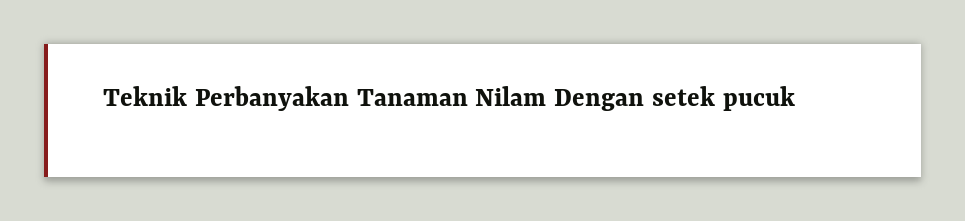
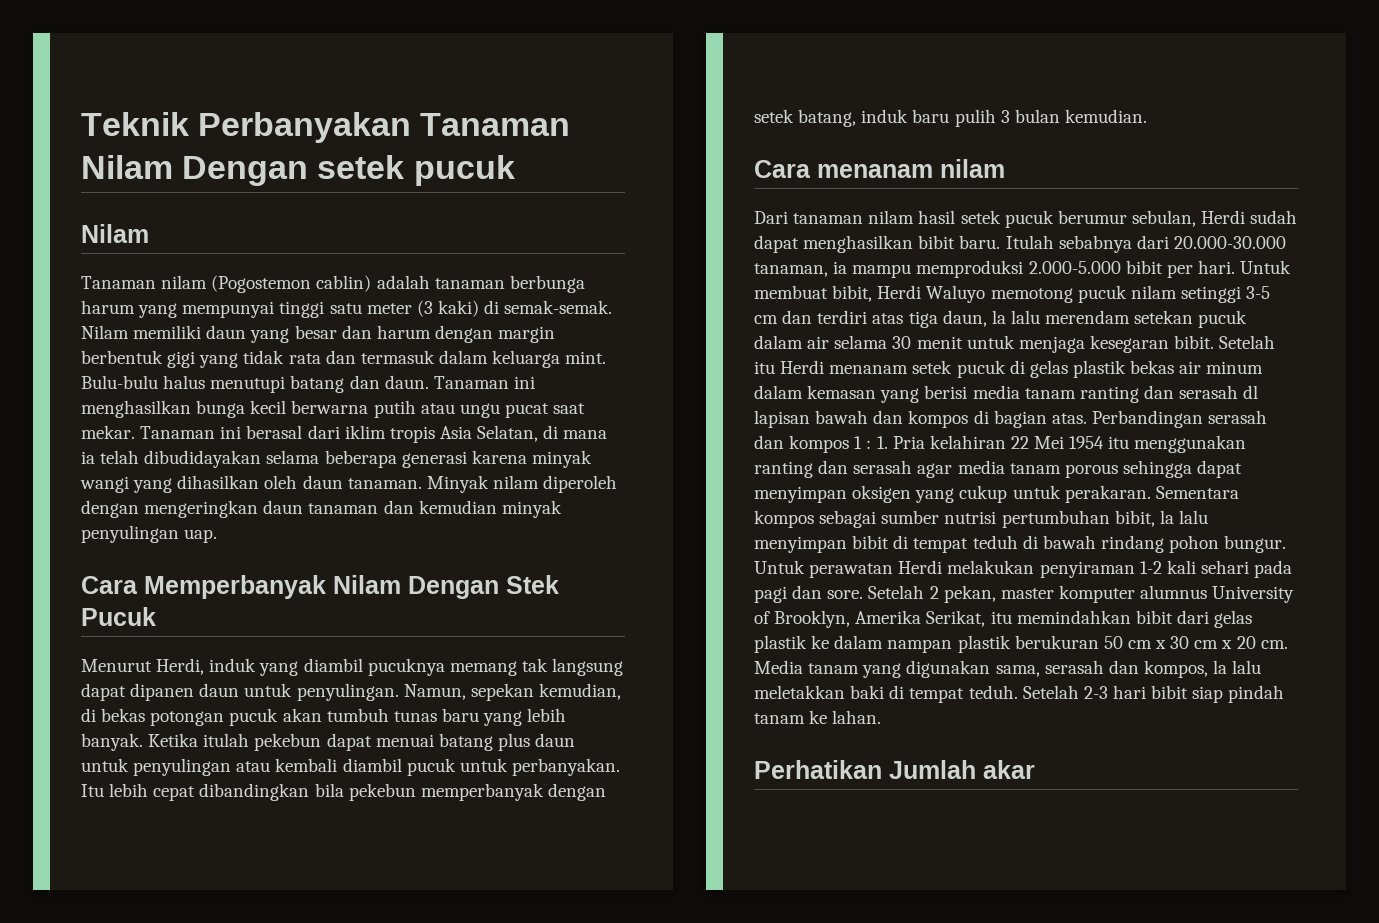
  Teknik Perbanyakan Tanaman Nilam Dengan setek pucuk
+ Nilam
+ Tanaman nilam (Pogostemon cablin) adalah tanaman berbunga harum yang mempunyai tinggi satu meter (3 kaki) di semak-semak. Nilam memiliki daun yang besar dan harum dengan margin berbentuk gigi yang tidak rata dan termasuk dalam keluarga mint. Bulu-bulu halus menutupi batang dan daun. Tanaman ini menghasilkan bunga kecil berwarna putih atau ungu pucat saat mekar. Tanaman ini berasal dari iklim tropis Asia Selatan, di mana ia telah dibudidayakan selama beberapa generasi karena minyak wangi yang dihasilkan oleh daun tanaman. Minyak nilam diperoleh dengan mengeringkan daun tanaman dan kemudian minyak penyulingan uap.
+ Cara Memperbanyak Nilam Dengan Stek Pucuk
+ Menurut Herdi, induk yang diambil pucuknya memang tak langsung dapat dipanen daun untuk penyulingan. Namun, sepekan kemudian, di bekas potongan pucuk akan tumbuh tunas baru yang lebih banyak. Ketika itulah pekebun dapat menuai batang plus daun untuk penyulingan atau kembali diambil pucuk untuk perbanyakan. Itu lebih cepat dibandingkan bila pekebun memperbanyak dengan setek batang, induk baru pulih 3 bulan kemudian.
+ Cara menanam nilam
+ Dari tanaman nilam hasil setek pucuk berumur sebulan, Herdi sudah dapat menghasilkan bibit baru. Itulah sebabnya dari 20.000-30.000 tanaman, ia mampu memproduksi 2.000-5.000 bibit per hari. Untuk membuat bibit, Herdi Waluyo memotong pucuk nilam setinggi 3-5 cm dan terdiri atas tiga daun, la lalu merendam setekan pucuk dalam air selama 30 menit untuk menjaga kesegaran bibit. Setelah itu Herdi menanam setek pucuk di gelas plastik bekas air minum dalam kemasan yang berisi media tanam ranting dan serasah dl lapisan bawah dan kompos di bagian atas. Perbandingan serasah dan kompos 1 : 1. Pria kelahiran 22 Mei 1954 itu menggunakan ranting dan serasah agar media tanam porous sehingga dapat menyimpan oksigen yang cukup untuk perakaran. Sementara kompos sebagai sumber nutrisi pertumbuhan bibit, la lalu menyimpan bibit di tempat teduh di bawah rindang pohon bungur. Untuk perawatan Herdi melakukan penyiraman 1-2 kali sehari pada pagi dan sore. Setelah 2 pekan, master komputer alumnus University of Brooklyn, Amerika Serikat, itu memindahkan bibit dari gelas plastik ke dalam nampan plastik berukuran 50 cm x 30 cm x 20 cm. Media tanam yang digunakan sama, serasah dan kompos, la lalu meletakkan baki di tempat teduh. Setelah 2-3 hari bibit siap pindah tanam ke lahan.
+ Perhatikan Jumlah akar

